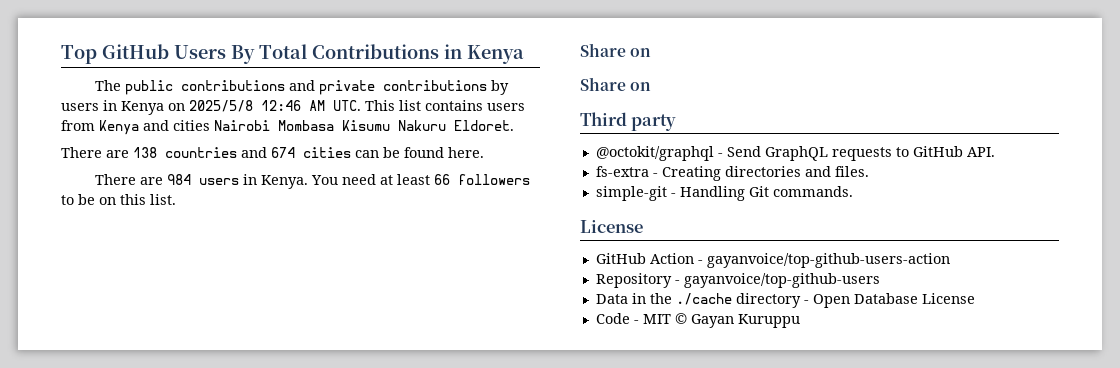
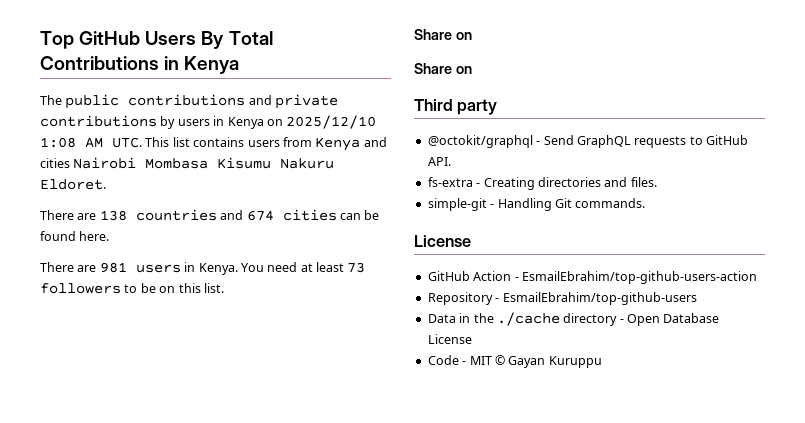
- The public contributions and private contributions by users in Kenya on 2025/5/8 12:46 AM UTC. This list contains users from Kenya and cities Nairobi Mombasa Kisumu Nakuru Eldoret.
+ The public contributions and private contributions by users in Kenya on 2025/12/10 1:08 AM UTC. This list contains users from Kenya and cities Nairobi Mombasa Kisumu Nakuru Eldoret.
- There are 984 users in Kenya.
+ There are 981 users in Kenya.
- You need at least 66 followers to be on this list.
+ You need at least 73 followers to be on this list.
- GitHub Action - gayanvoice/top-github-users-action
+ GitHub Action - EsmailEbrahim/top-github-users-action
- Repository - gayanvoice/top-github-users
+ Repository - EsmailEbrahim/top-github-users

